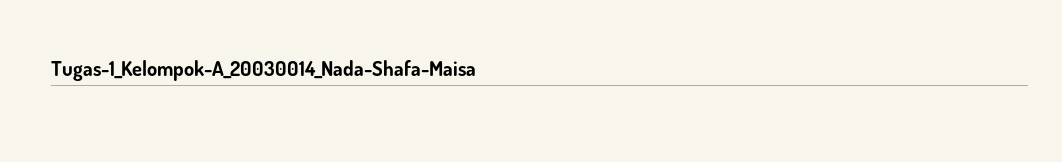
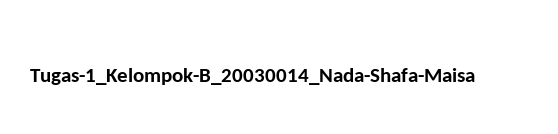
- Tugas-1_Kelompok-A_20030014_Nada-Shafa-Maisa
+ Tugas-1_Kelompok-B_20030014_Nada-Shafa-Maisa

